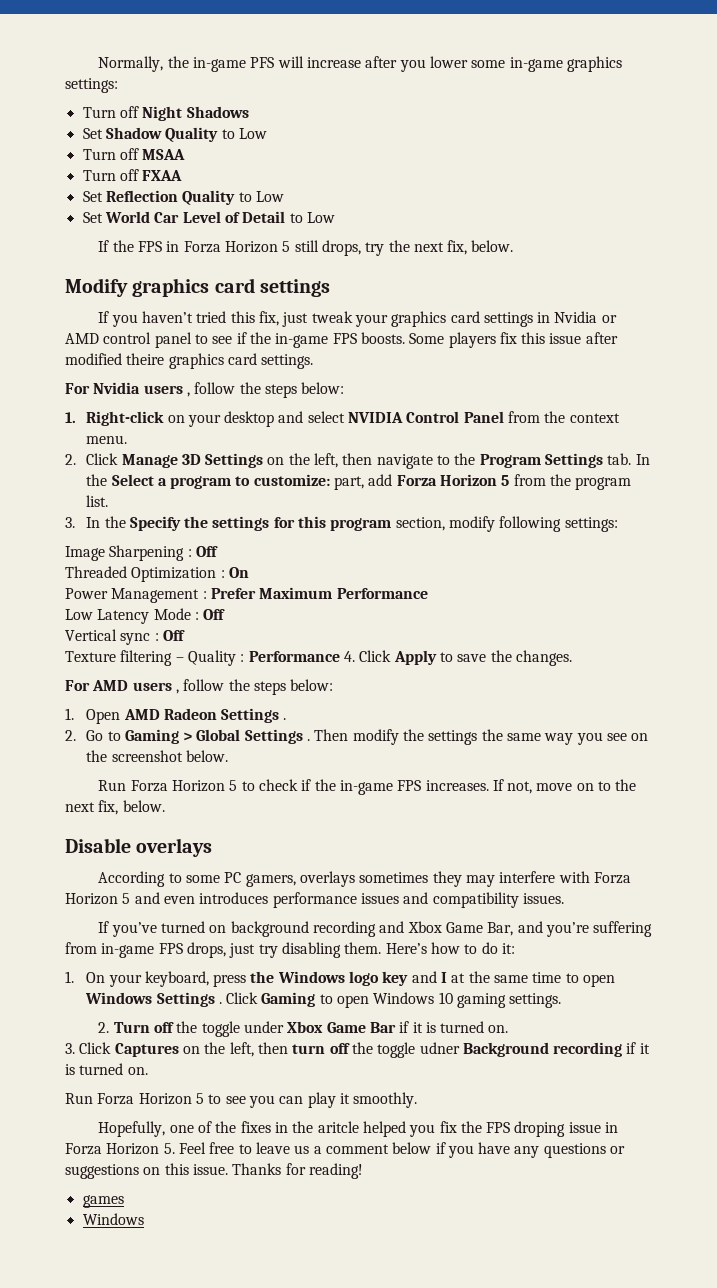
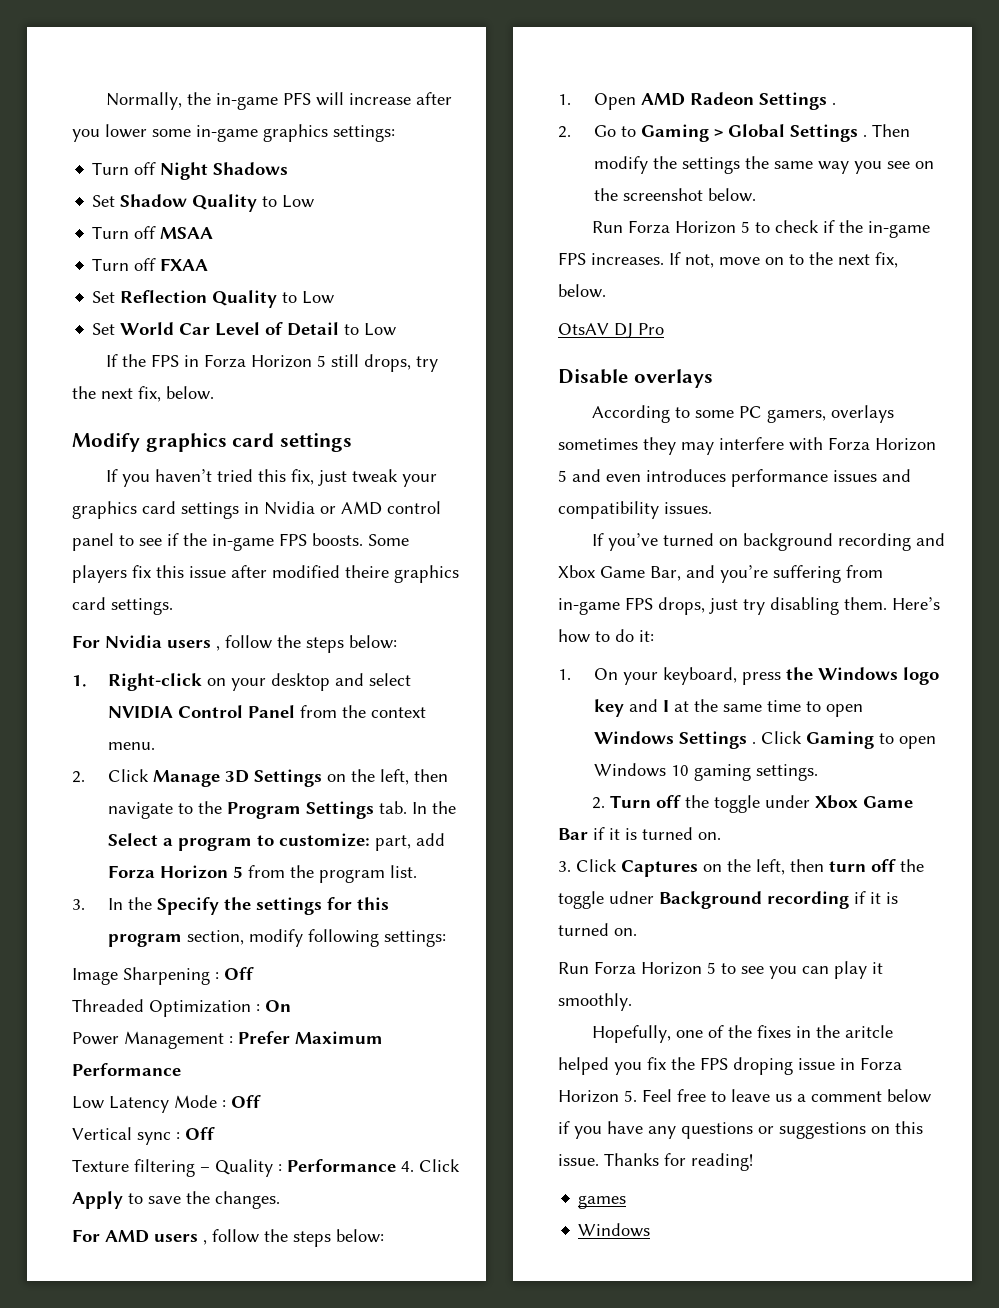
+ OtsAV DJ Pro

